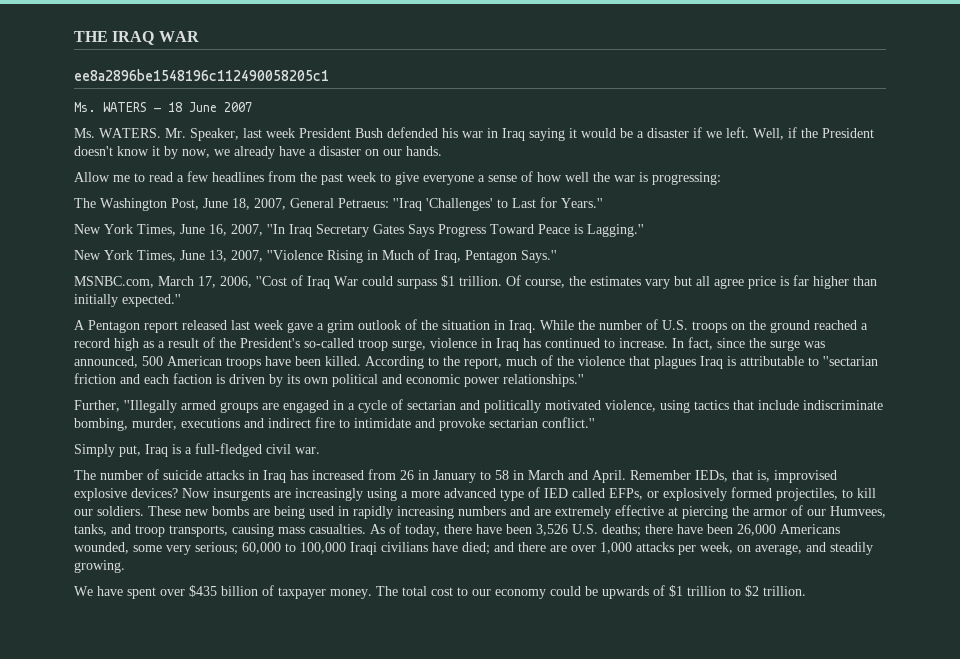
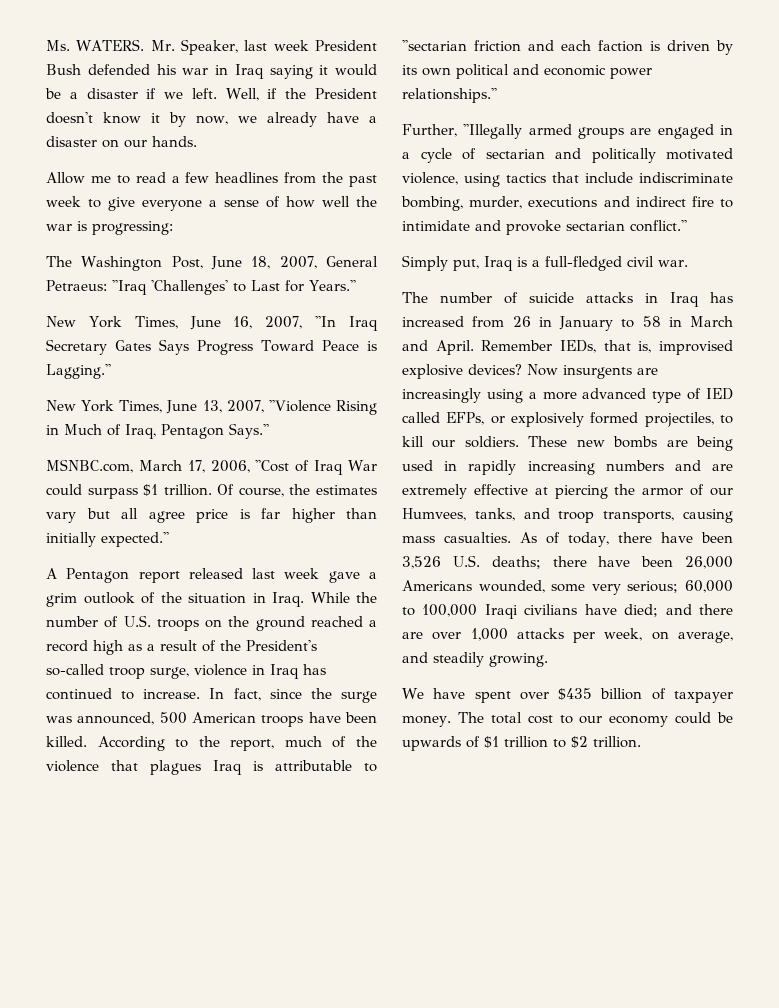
- THE IRAQ WAR
- ee8a2896be1548196c112490058205c1
- Ms. WATERS — 18 June 2007

